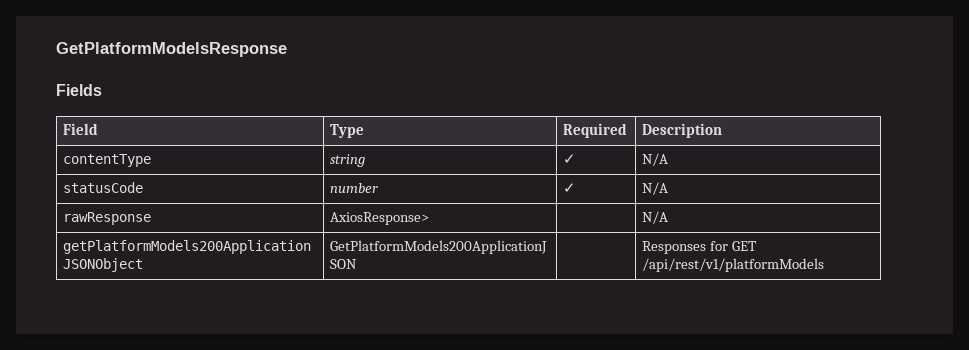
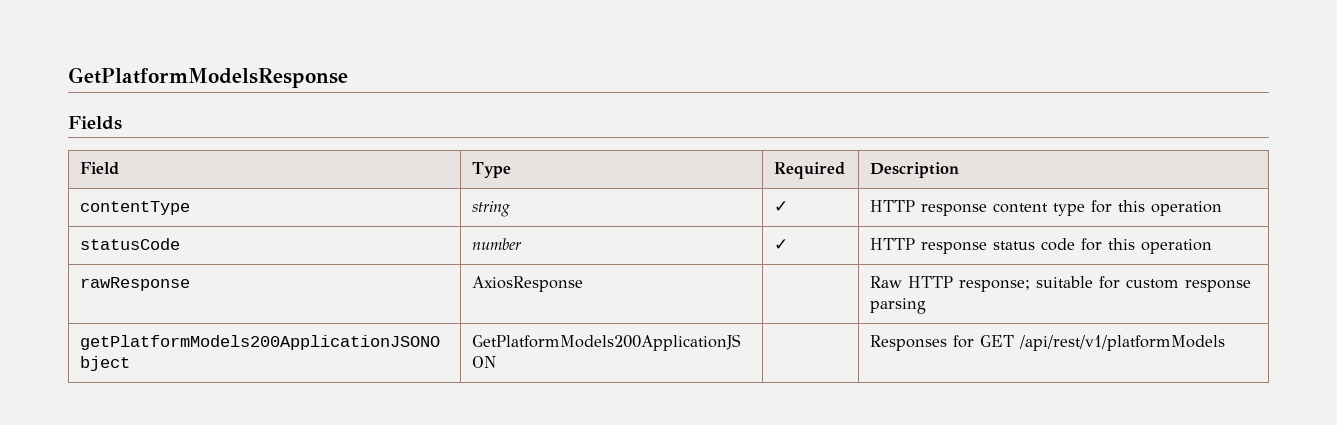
- contentType | string | ✓ | N/A
- statusCode | number | ✓ | N/A
- rawResponse | AxiosResponse> | | N/A
+ contentType | string | ✓ | HTTP response content type for this operation
+ statusCode | number | ✓ | HTTP response status code for this operation
+ rawResponse | AxiosResponse | | Raw HTTP response; suitable for custom response parsing

